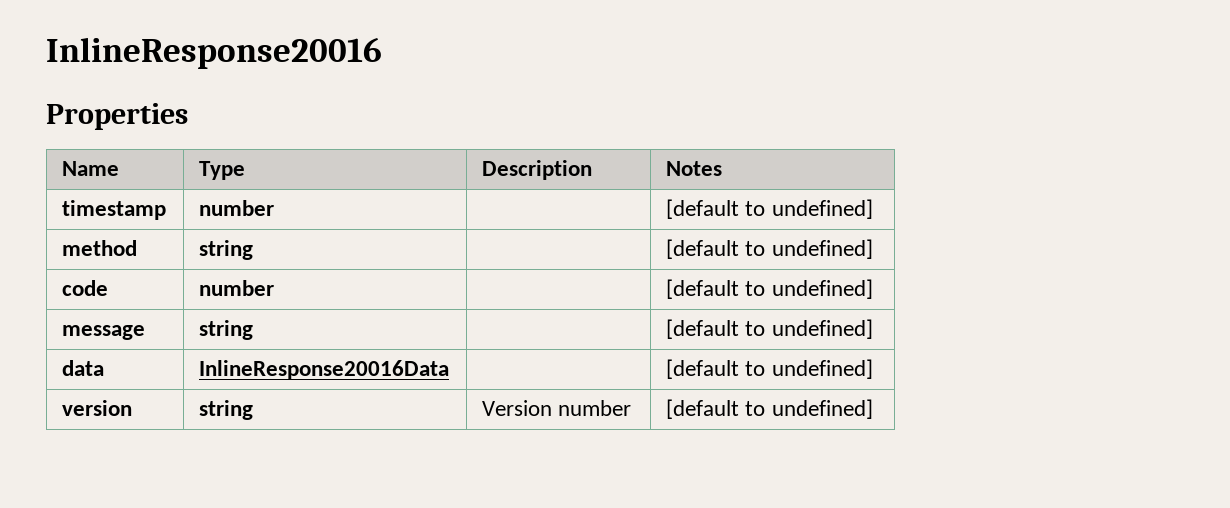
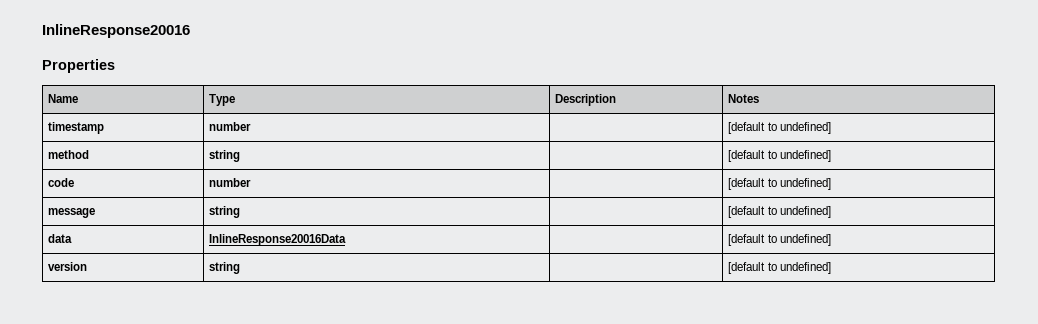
- version | string | Version number | [default to undefined]
+ version | string | | [default to undefined]

